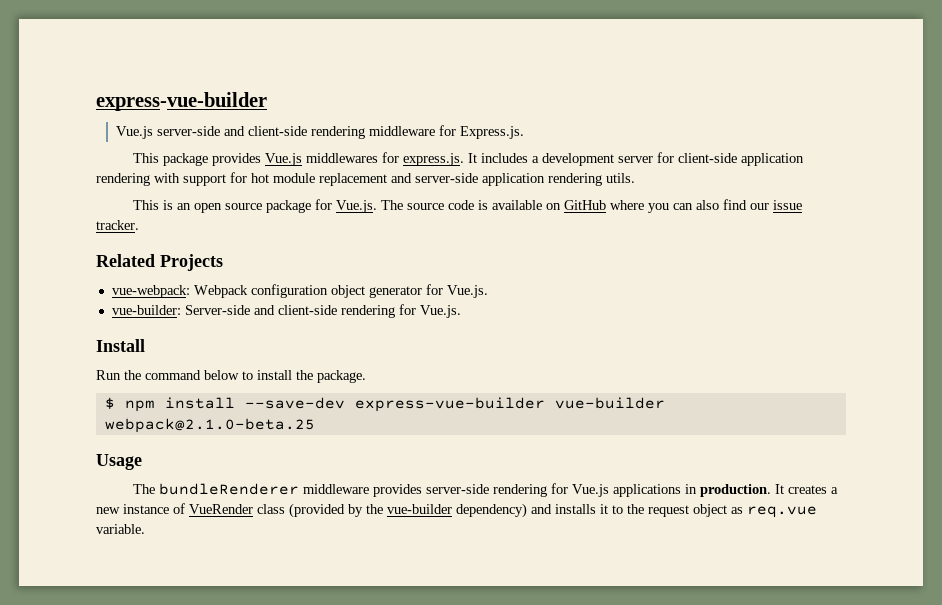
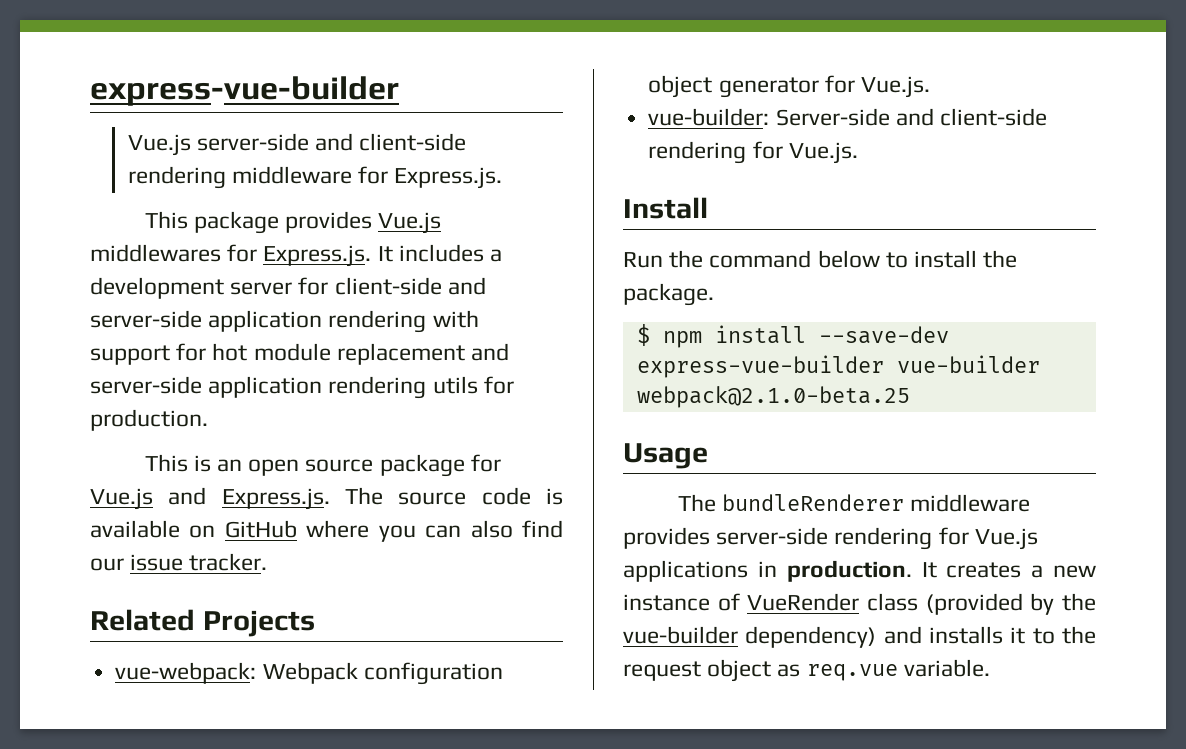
- This package provides Vue.js middlewares for express.js. It includes a development server for client-side application rendering with support for hot module replacement and server-side application rendering utils.
+ This package provides Vue.js middlewares for Express.js. It includes a development server for client-side and server-side application rendering with support for hot module replacement and server-side application rendering utils for production.
- This is an open source package for Vue.js. The source code is available on GitHub where you can also find our issue tracker.
+ This is an open source package for Vue.js and Express.js. The source code is available on GitHub where you can also find our issue tracker.

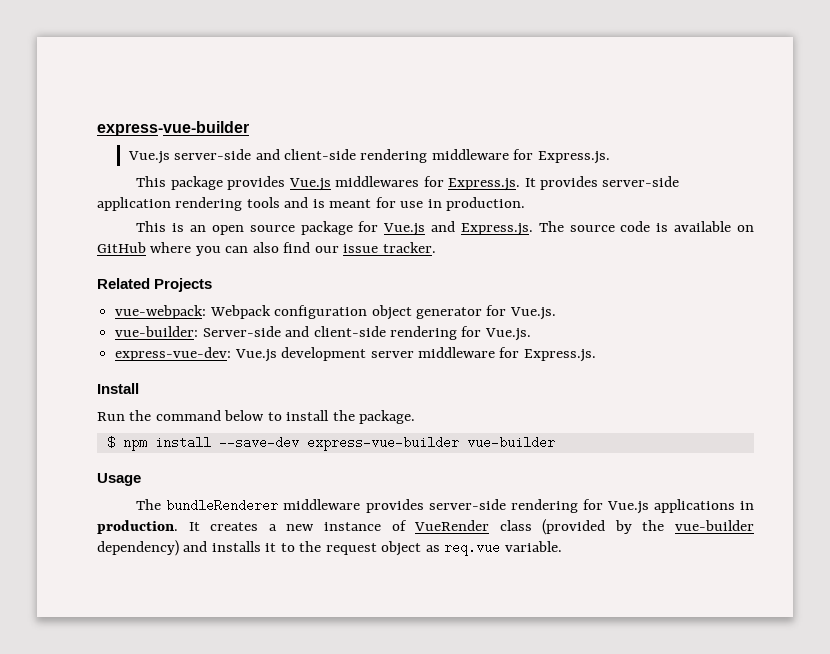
- This package provides Vue.js middlewares for Express.js. It includes a development server for client-side and server-side application rendering with support for hot module replacement and server-side application rendering utils for production.
+ This package provides Vue.js middlewares for Express.js. It provides server-side application rendering tools and is meant for use in production.
+ express-vue-dev: Vue.js development server middleware for Express.js.
- $ npm install --save-dev express-vue-builder vue-builder webpack@2.1.0-beta.25
+ $ npm install --save-dev express-vue-builder vue-builder

